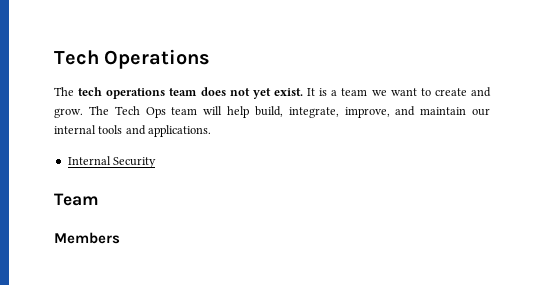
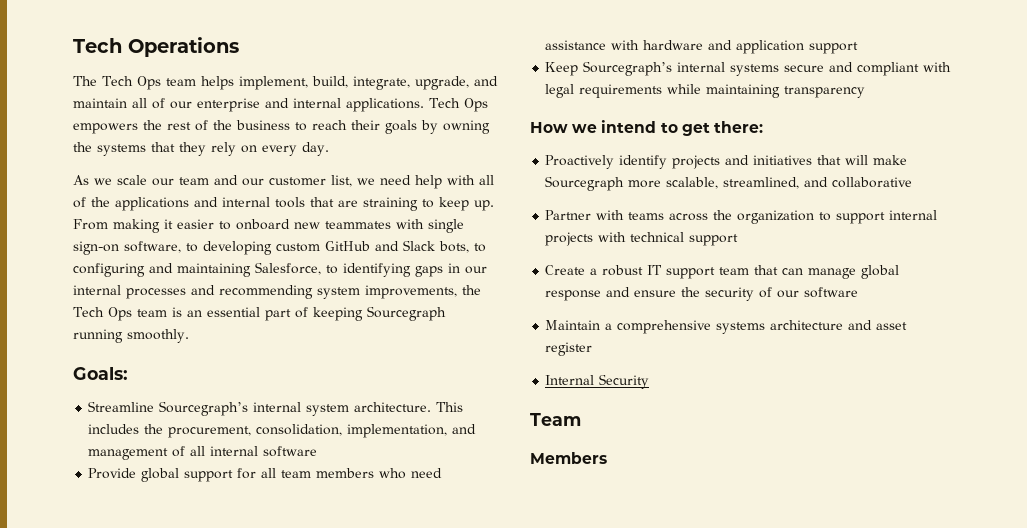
- The tech operations team does not yet exist. It is a team we want to create and grow. The Tech Ops team will help build, integrate, improve, and maintain our internal tools and applications.
+ The Tech Ops team helps implement, build, integrate, upgrade, and maintain all of our enterprise and internal applications. Tech Ops empowers the rest of the business to reach their goals by owning the systems that they rely on every day.
+ As we scale our team and our customer list, we need help with all of the applications and internal tools that are straining to keep up. From making it easier to onboard new teammates with single sign-on software, to developing custom GitHub and Slack bots, to configuring and maintaining Salesforce, to identifying gaps in our internal processes and recommending system improvements, the Tech Ops team is an essential part of keeping Sourcegraph running smoothly.
+ Goals:
+ Streamline Sourcegraph’s internal system architecture. This includes the procurement, consolidation, implementation, and management of all internal software
+ Provide global support for all team members who need assistance with hardware and application support
+ Keep Sourcegraph’s internal systems secure and compliant with legal requirements while maintaining transparency
+ How we intend to get there:
+ Proactively identify projects and initiatives that will make Sourcegraph more scalable, streamlined, and collaborative
+ Partner with teams across the organization to support internal projects with technical support
+ Create a robust IT support team that can manage global response and ensure the security of our software
+ Maintain a comprehensive systems architecture and asset register

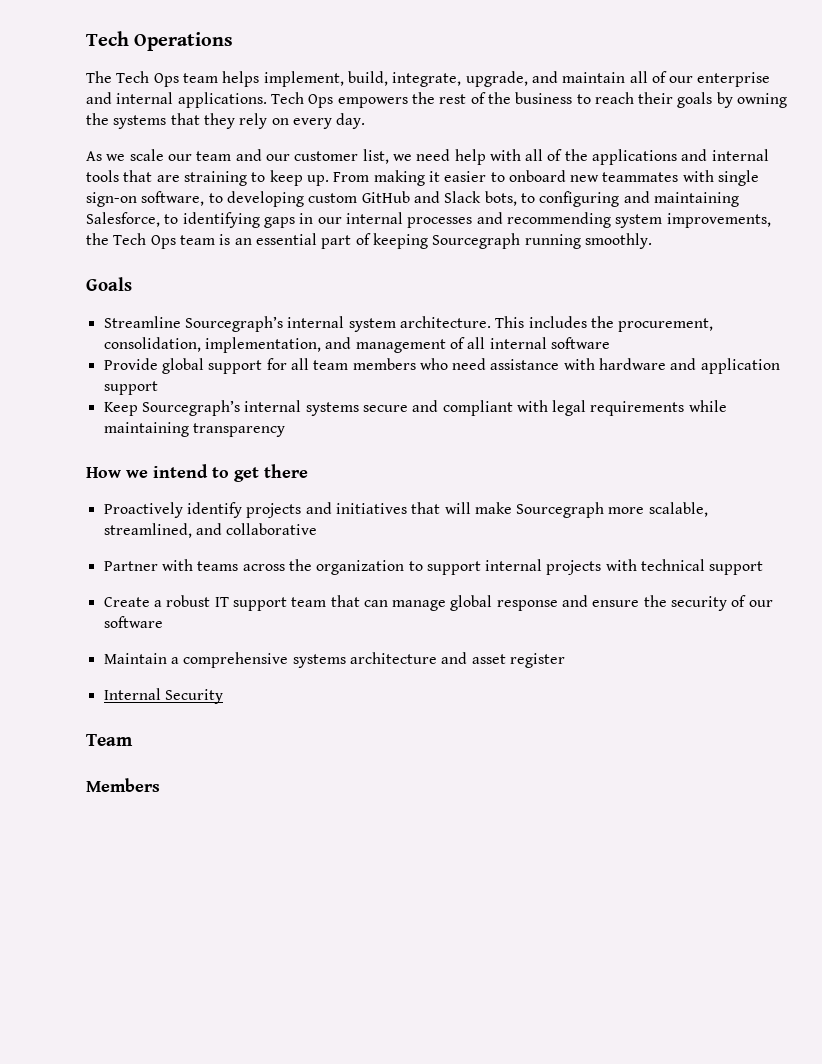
- Goals:
+ Goals
- How we intend to get there:
+ How we intend to get there

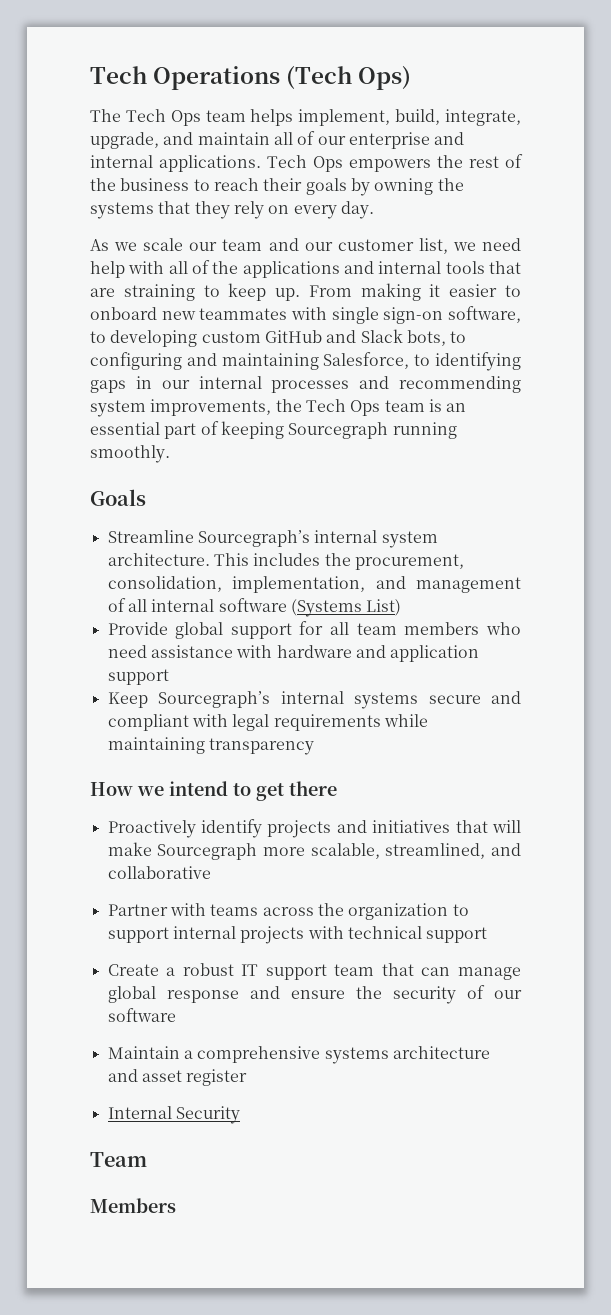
- Tech Operations
+ Tech Operations (Tech Ops)
- This includes the procurement, consolidation, implementation, and management of all internal software
+ This includes the procurement, consolidation, implementation, and management of all internal software (Systems List)

